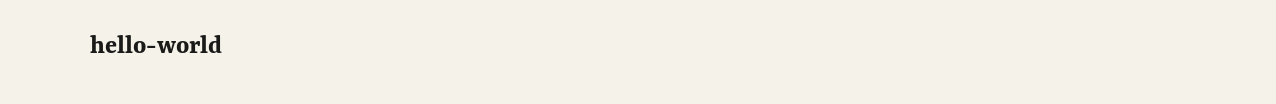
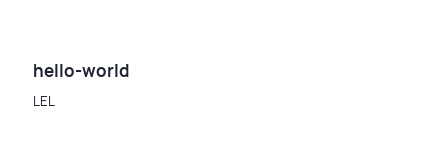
+ LEL

